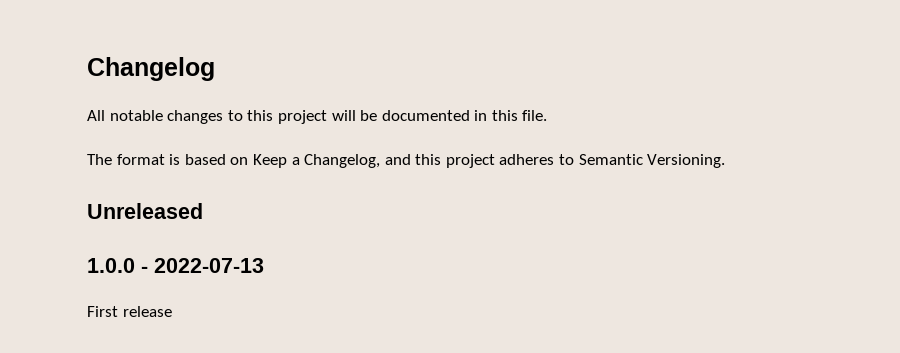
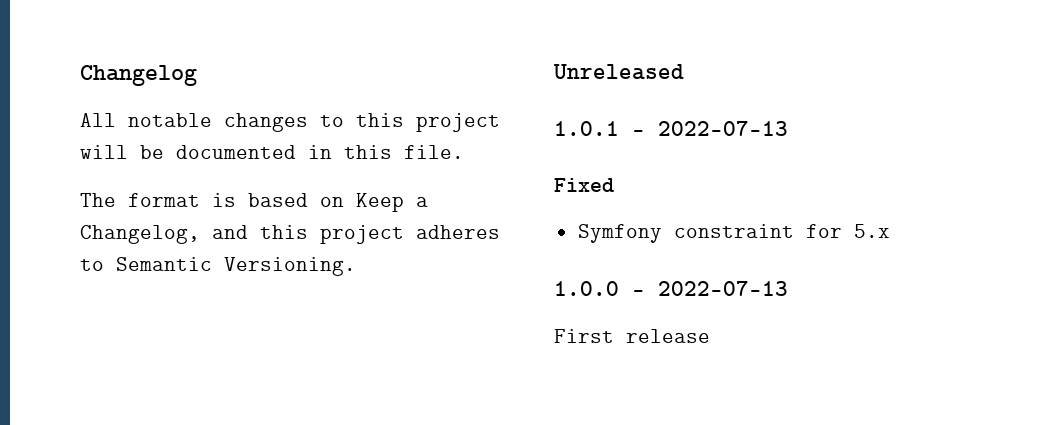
+ 1.0.1 - 2022-07-13
+ Fixed
+ Symfony constraint for 5.x

